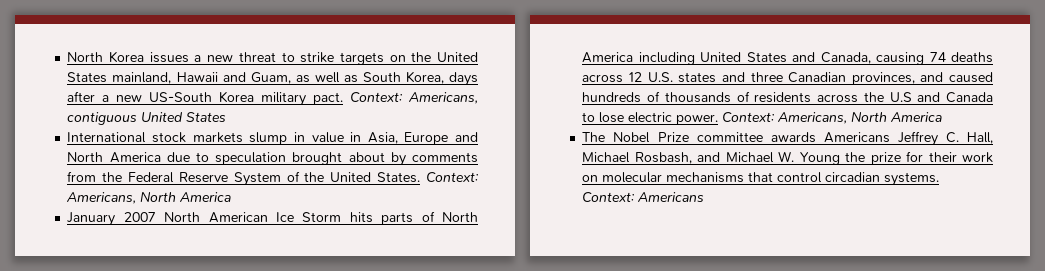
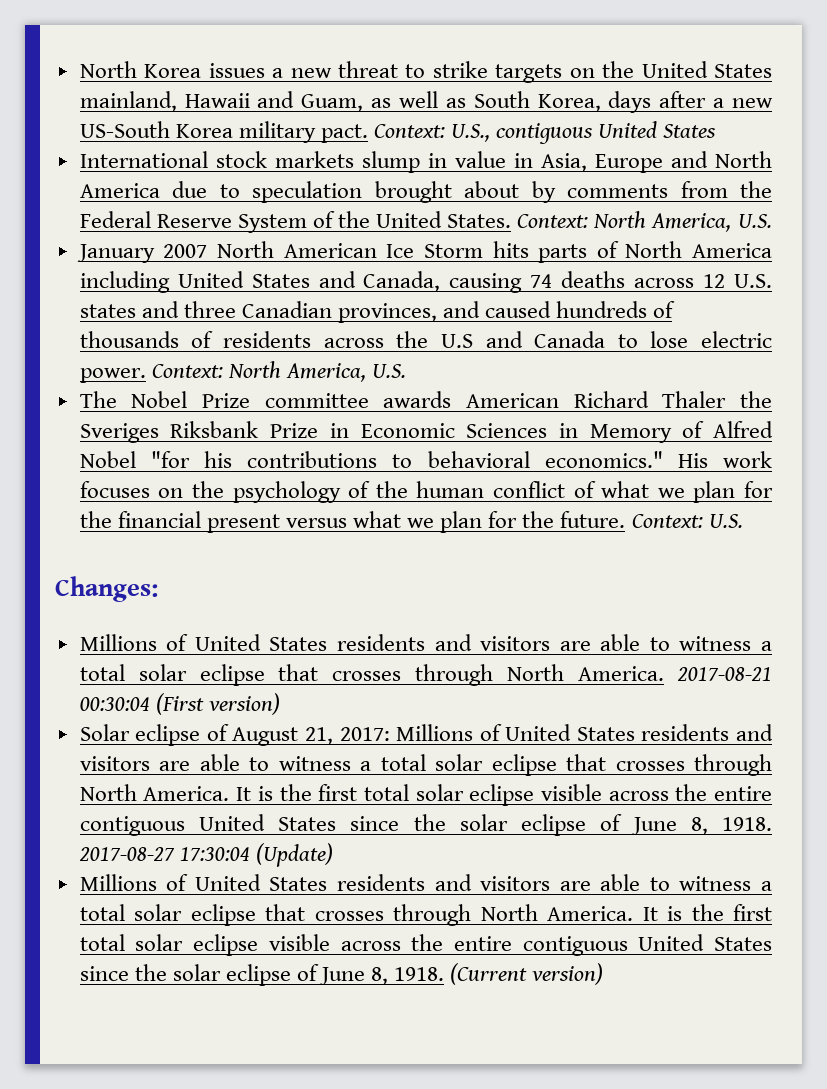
- Context: Americans, contiguous United States
+ Context: U.S., contiguous United States
- International stock markets slump in value in Asia, Europe and North America due to speculation brought about by comments from the Federal Reserve System of the United States. Context: Americans, North America
+ International stock markets slump in value in Asia, Europe and North America due to speculation brought about by comments from the Federal Reserve System of the United States. Context: North America, U.S.
- January 2007 North American Ice Storm hits parts of North America including United States and Canada, causing 74 deaths across 12 U.S. states and three Canadian provinces, and caused hundreds of thousands of residents across the U.S and Canada to lose electric power. Context: Americans, North America
+ January 2007 North American Ice Storm hits parts of North America including United States and Canada, causing 74 deaths across 12 U.S. states and three Canadian provinces, and caused hundreds of thousands of residents across the U.S and Canada to lose electric power. Context: North America, U.S.
- The Nobel Prize committee awards Americans Jeffrey C. Hall, Michael Rosbash, and Michael W. Young the prize for their work on molecular mechanisms that control circadian systems. Context: Americans
+ The Nobel Prize committee awards American Richard Thaler the Sveriges Riksbank Prize in Economic Sciences in Memory of Alfred Nobel "for his contributions to behavioral economics." His work focuses on the psychology of the human conflict of what we plan for the financial present versus what we plan for the future. Context: U.S.
+ Changes:
+ Millions of United States residents and visitors are able to witness a total solar eclipse that crosses through North America. 2017-08-21 00:30:04 (First version)
+ Solar eclipse of August 21, 2017: Millions of United States residents and visitors are able to witness a total solar eclipse that crosses through North America. It is the first total solar eclipse visible across the entire contiguous United States since the solar eclipse of June 8, 1918. 2017-08-27 17:30:04 (Update)
+ Millions of United States residents and visitors are able to witness a total solar eclipse that crosses through North America. It is the first total solar eclipse visible across the entire contiguous United States since the solar eclipse of June 8, 1918. (Current version)

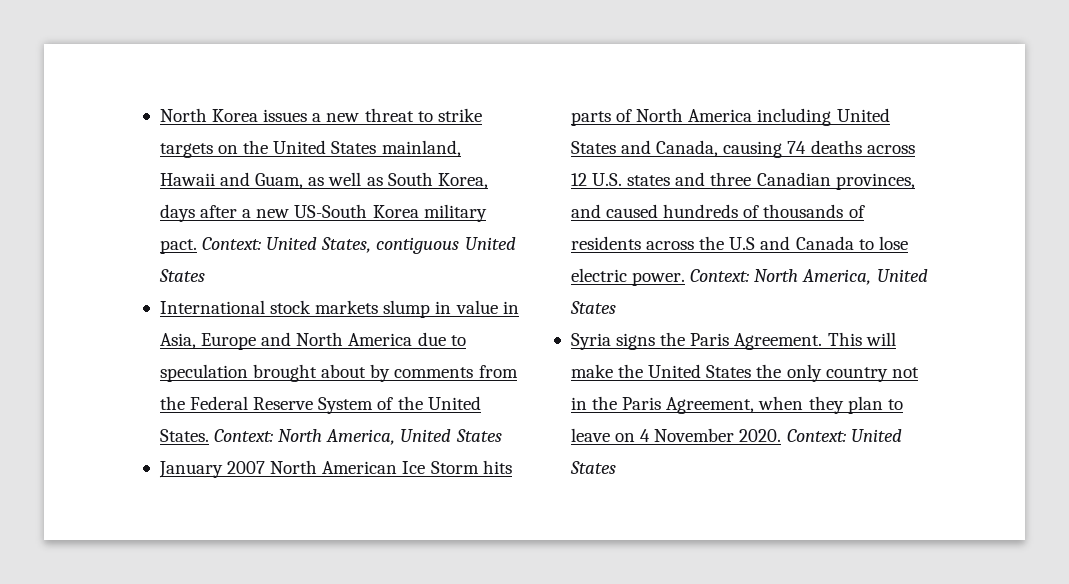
- Context: U.S., contiguous United States
+ Context: United States, contiguous United States
- International stock markets slump in value in Asia, Europe and North America due to speculation brought about by comments from the Federal Reserve System of the United States. Context: North America, U.S.
+ International stock markets slump in value in Asia, Europe and North America due to speculation brought about by comments from the Federal Reserve System of the United States. Context: North America, United States
- January 2007 North American Ice Storm hits parts of North America including United States and Canada, causing 74 deaths across 12 U.S. states and three Canadian provinces, and caused hundreds of thousands of residents across the U.S and Canada to lose electric power. Context: North America, U.S.
- The Nobel Prize committee awards American Richard Thaler the Sveriges Riksbank Prize in Economic Sciences in Memory of Alfred Nobel "for his contributions to behavioral economics." His work focuses on the psychology of the human conflict of what we plan for the financial present versus what we plan for the future. Context: U.S.
- Changes:
- Millions of United States residents and visitors are able to witness a total solar eclipse that crosses through North America. 2017-08-21 00:30:04 (First version)
- Solar eclipse of August 21, 2017: Millions of United States residents and visitors are able to witness a total solar eclipse that crosses through North America. It is the first total solar eclipse visible across the entire contiguous United States since the solar eclipse of June 8, 1918. 2017-08-27 17:30:04 (Update)
- Millions of United States residents and visitors are able to witness a total solar eclipse that crosses through North America. It is the first total solar eclipse visible across the entire contiguous United States since the solar eclipse of June 8, 1918. (Current version)
+ January 2007 North American Ice Storm hits parts of North America including United States and Canada, causing 74 deaths across 12 U.S. states and three Canadian provinces, and caused hundreds of thousands of residents across the U.S and Canada to lose electric power. Context: North America, United States
+ Syria signs the Paris Agreement. This will make the United States the only country not in the Paris Agreement, when they plan to leave on 4 November 2020. Context: United States

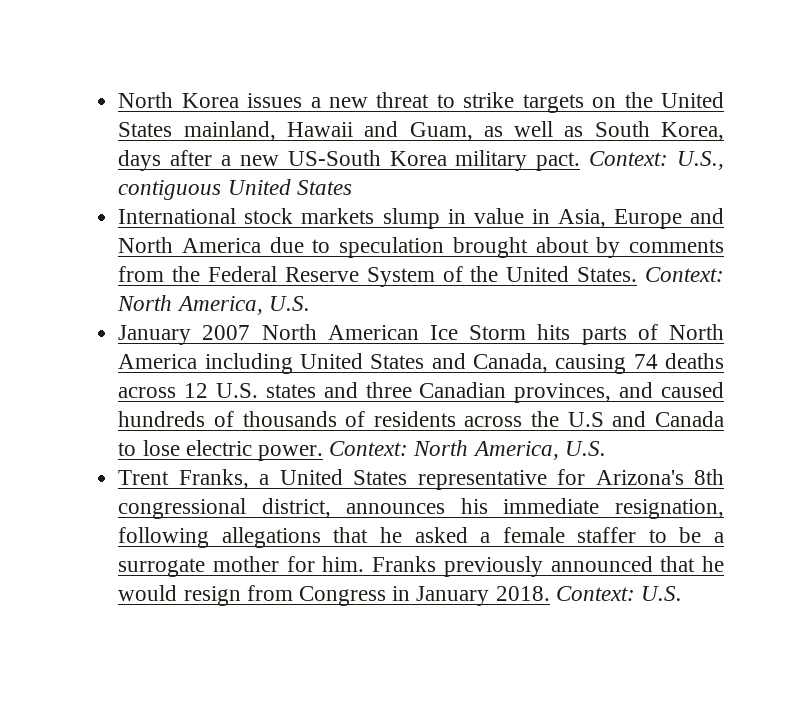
- Context: United States, contiguous United States
+ Context: U.S., contiguous United States
- International stock markets slump in value in Asia, Europe and North America due to speculation brought about by comments from the Federal Reserve System of the United States. Context: North America, United States
+ International stock markets slump in value in Asia, Europe and North America due to speculation brought about by comments from the Federal Reserve System of the United States. Context: North America, U.S.
- January 2007 North American Ice Storm hits parts of North America including United States and Canada, causing 74 deaths across 12 U.S. states and three Canadian provinces, and caused hundreds of thousands of residents across the U.S and Canada to lose electric power. Context: North America, United States
- Syria signs the Paris Agreement. This will make the United States the only country not in the Paris Agreement, when they plan to leave on 4 November 2020. Context: United States
+ January 2007 North American Ice Storm hits parts of North America including United States and Canada, causing 74 deaths across 12 U.S. states and three Canadian provinces, and caused hundreds of thousands of residents across the U.S and Canada to lose electric power. Context: North America, U.S.
+ Trent Franks, a United States representative for Arizona's 8th congressional district, announces his immediate resignation, following allegations that he asked a female staffer to be a surrogate mother for him. Franks previously announced that he would resign from Congress in January 2018. Context: U.S.

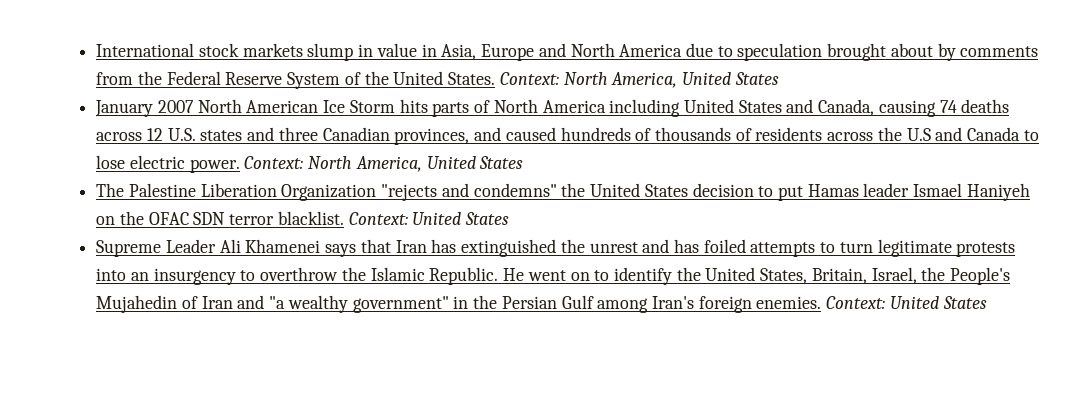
- North Korea issues a new threat to strike targets on the United States mainland, Hawaii and Guam, as well as South Korea, days after a new US-South Korea military pact. Context: U.S., contiguous United States
- International stock markets slump in value in Asia, Europe and North America due to speculation brought about by comments from the Federal Reserve System of the United States. Context: North America, U.S.
+ International stock markets slump in value in Asia, Europe and North America due to speculation brought about by comments from the Federal Reserve System of the United States. Context: North America, United States
- January 2007 North American Ice Storm hits parts of North America including United States and Canada, causing 74 deaths across 12 U.S. states and three Canadian provinces, and caused hundreds of thousands of residents across the U.S and Canada to lose electric power. Context: North America, U.S.
- Trent Franks, a United States representative for Arizona's 8th congressional district, announces his immediate resignation, following allegations that he asked a female staffer to be a surrogate mother for him. Franks previously announced that he would resign from Congress in January 2018. Context: U.S.
+ January 2007 North American Ice Storm hits parts of North America including United States and Canada, causing 74 deaths across 12 U.S. states and three Canadian provinces, and caused hundreds of thousands of residents across the U.S and Canada to lose electric power. Context: North America, United States
+ The Palestine Liberation Organization "rejects and condemns" the United States decision to put Hamas leader Ismael Haniyeh on the OFAC SDN terror blacklist. Context: United States
+ Supreme Leader Ali Khamenei says that Iran has extinguished the unrest and has foiled attempts to turn legitimate protests into an insurgency to overthrow the Islamic Republic. He went on to identify the United States, Britain, Israel, the People's Mujahedin of Iran and "a wealthy government" in the Persian Gulf among Iran's foreign enemies. Context: United States

